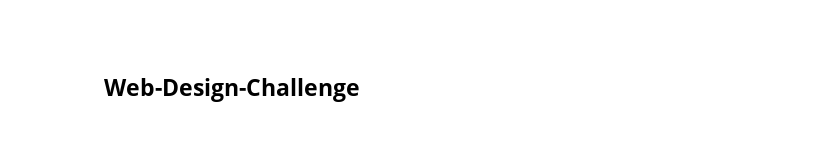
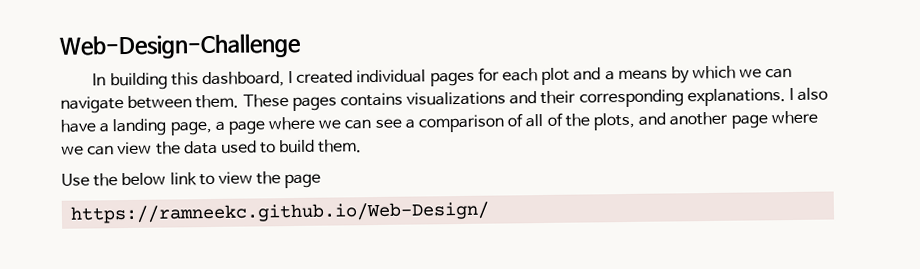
+ In building this dashboard, I created individual pages for each plot and a means by which we can navigate between them. These pages contains visualizations and their corresponding explanations. I also have a landing page, a page where we can see a comparison of all of the plots, and another page where we can view the data used to build them.
+ Use the below link to view the page
+ https://ramneekc.github.io/Web-Design/

